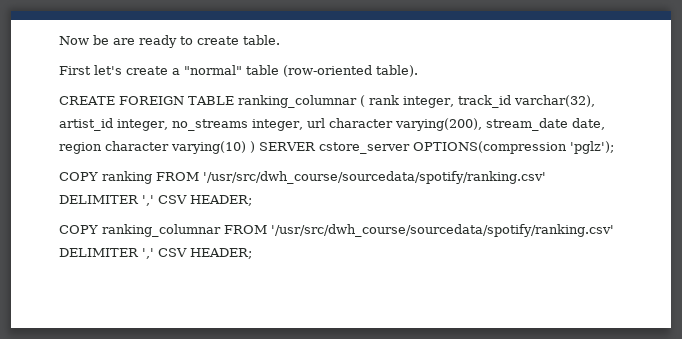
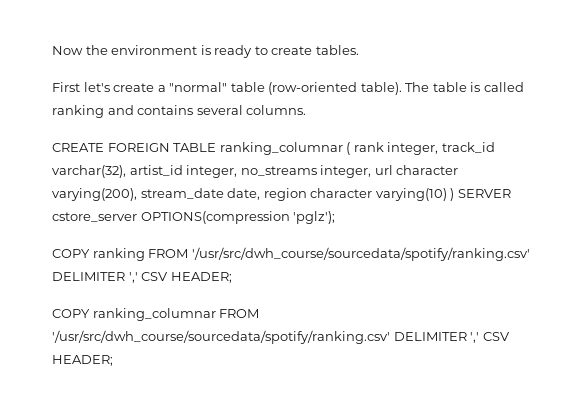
- Now be are ready to create table.
+ Now the environment is ready to create tables.
+ The table is called ranking and contains several columns.

